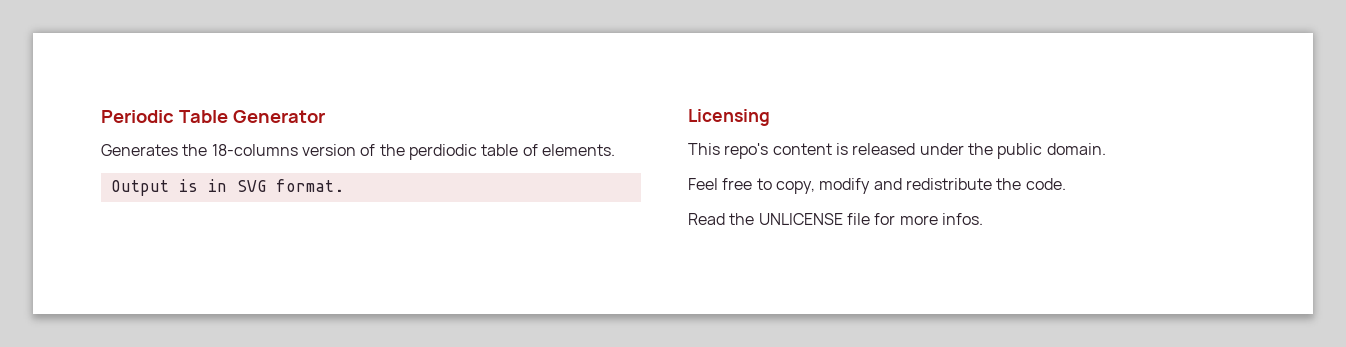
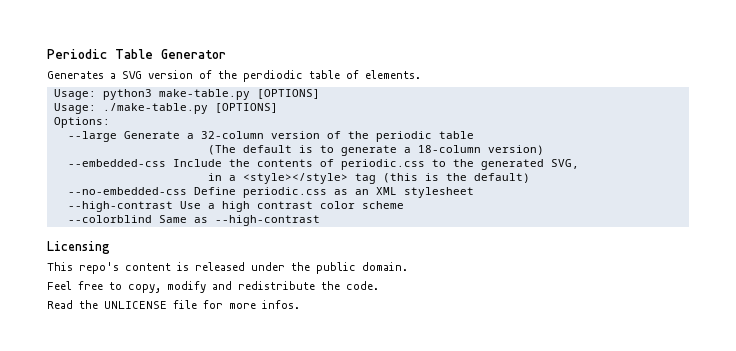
- Generates the 18-columns version of the perdiodic table of elements.
+ Generates a SVG version of the perdiodic table of elements.
- Output is in SVG format.
+ Usage: python3 make-table.py [OPTIONS]
+ Usage: ./make-table.py [OPTIONS]
+ Options:
+ --large Generate a 32-column version of the periodic table
+ (The default is to generate a 18-column version)
+ --embedded-css Include the contents of periodic.css to the generated SVG,
+ in a <style></style> tag (this is the default)
+ --no-embedded-css Define periodic.css as an XML stylesheet
+ --high-contrast Use a high contrast color scheme
+ --colorblind Same as --high-contrast

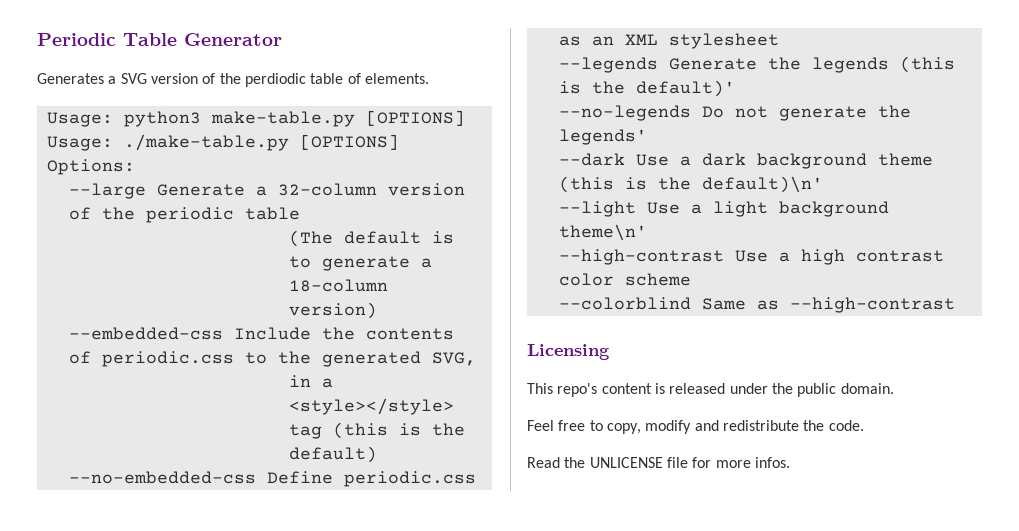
+ --legends Generate the legends (this is the default)'
+ --no-legends Do not generate the legends'
+ --dark Use a dark background theme (this is the default)\n'
+ --light Use a light background theme\n'

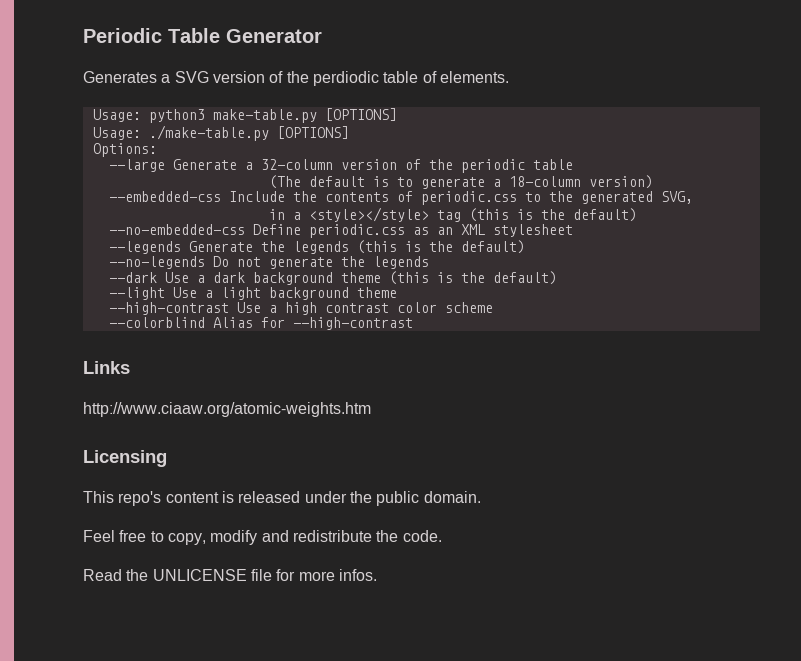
- --legends Generate the legends (this is the default)'
+ --legends Generate the legends (this is the default)
- --no-legends Do not generate the legends'
+ --no-legends Do not generate the legends
- --dark Use a dark background theme (this is the default)\n'
+ --dark Use a dark background theme (this is the default)
- --light Use a light background theme\n'
+ --light Use a light background theme
- --colorblind Same as --high-contrast
+ --colorblind Alias for --high-contrast
+ Links
+ http://www.ciaaw.org/atomic-weights.htm

